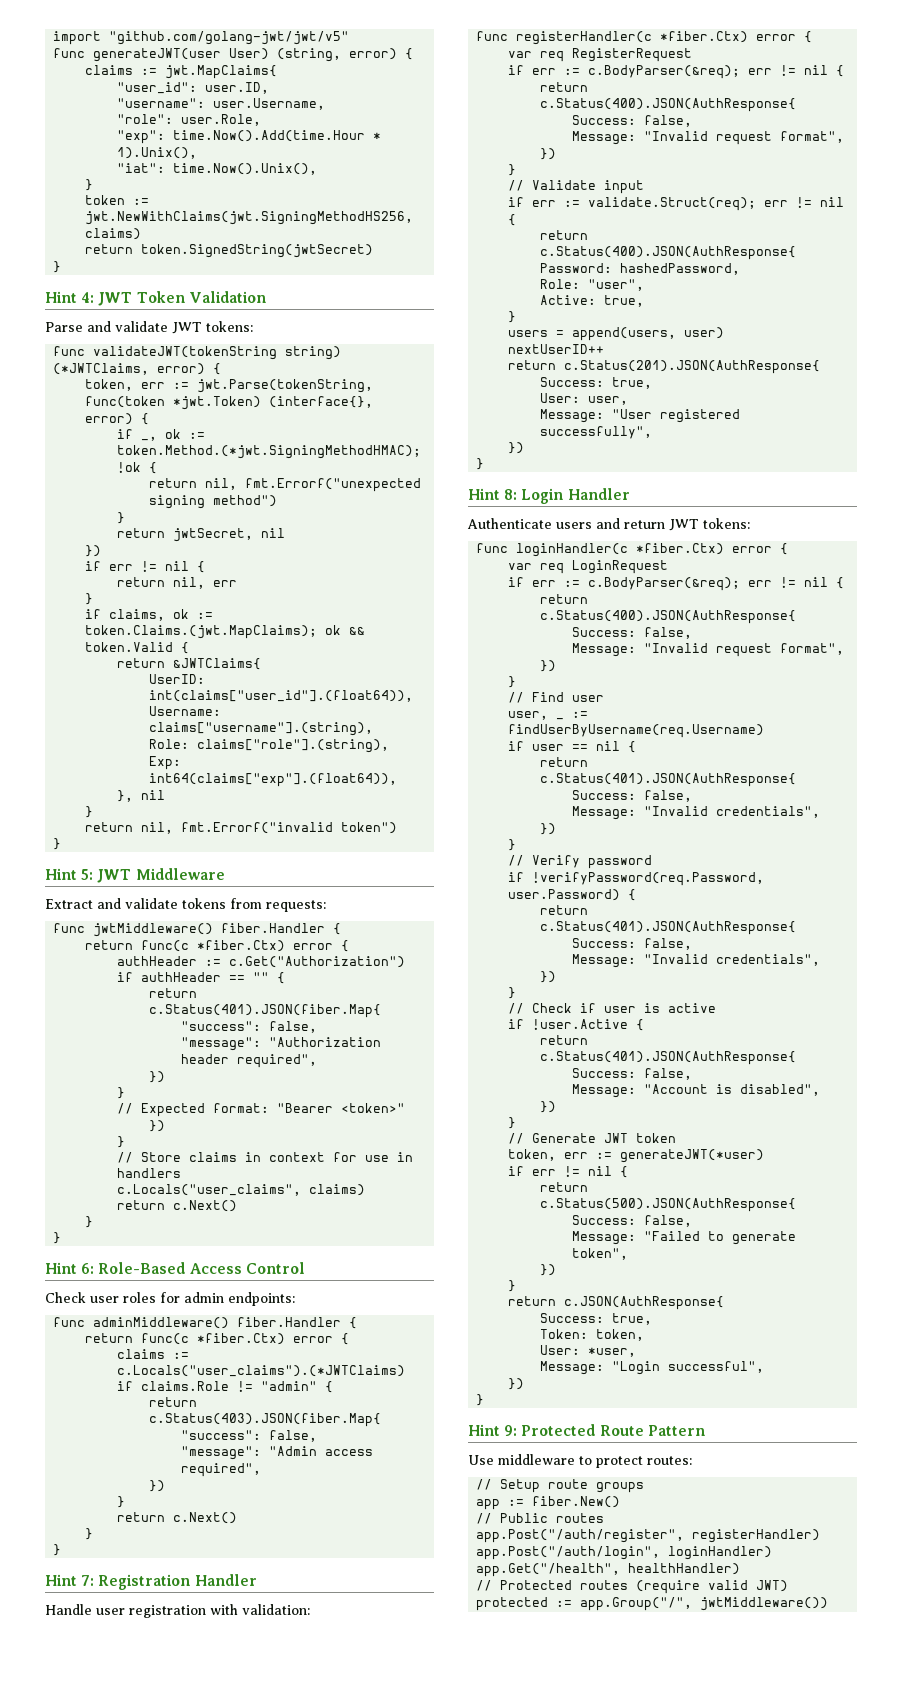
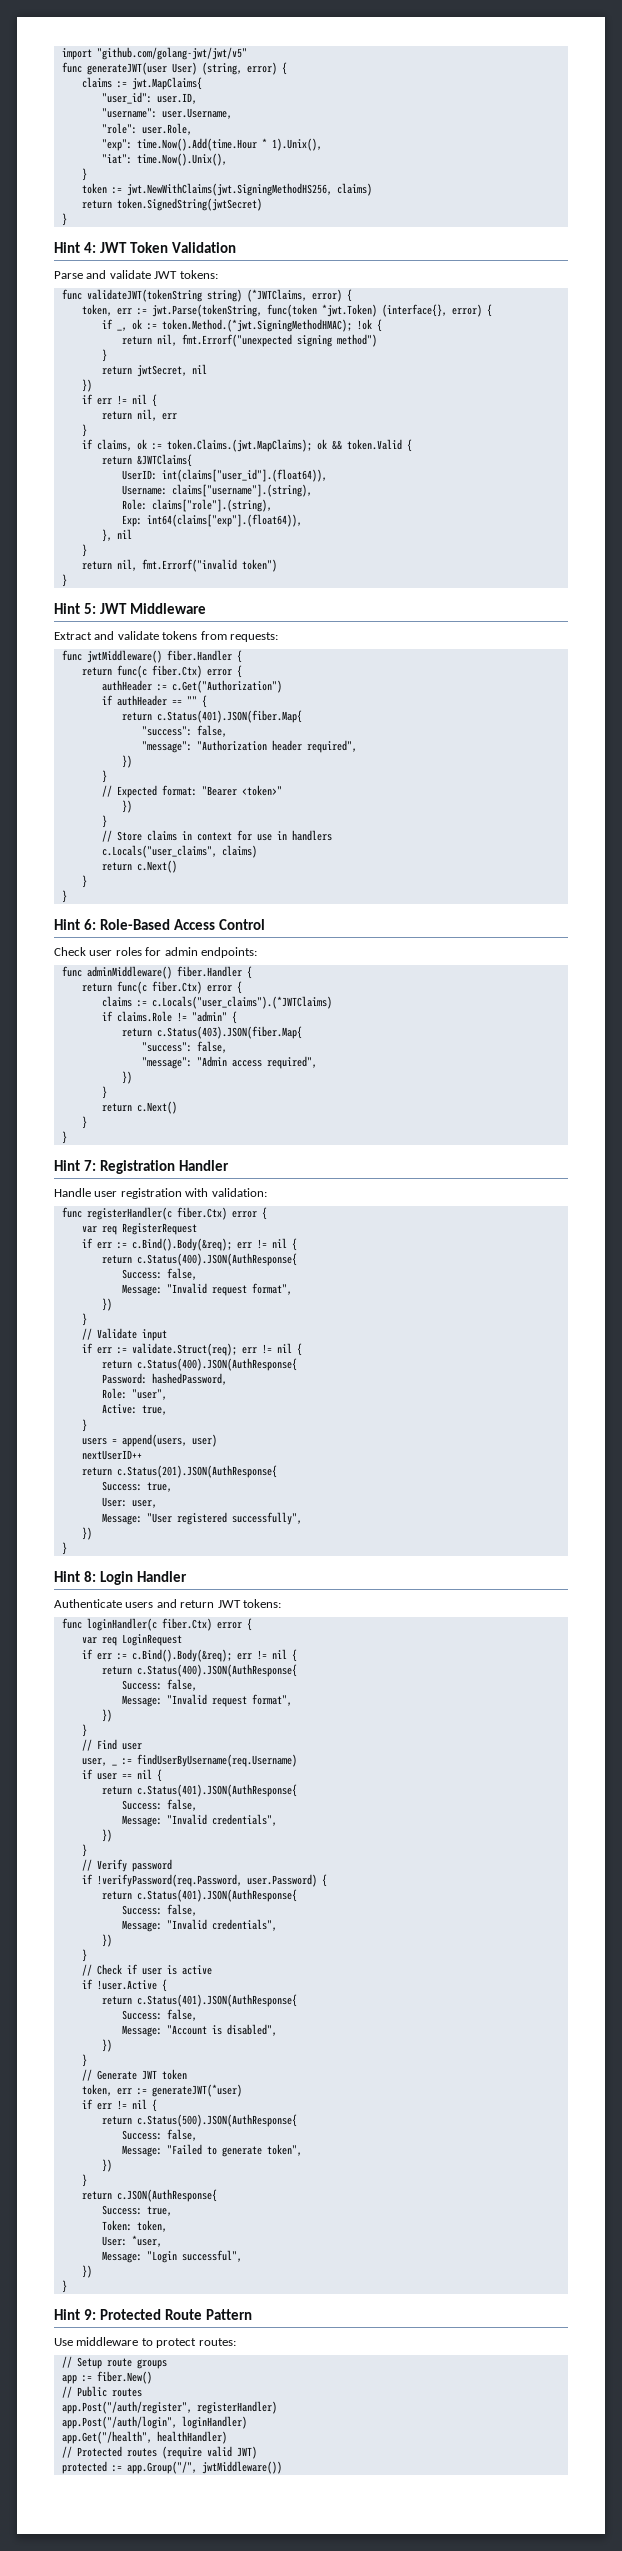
  func jwtMiddleware() fiber.Handler {
- return func(c *fiber.Ctx) error {
+ return func(c fiber.Ctx) error {
  func adminMiddleware() fiber.Handler {
- return func(c *fiber.Ctx) error {
+ return func(c fiber.Ctx) error {
- func registerHandler(c *fiber.Ctx) error {
+ func registerHandler(c fiber.Ctx) error {
  var req RegisterRequest
- if err := c.BodyParser(&req); err != nil {
+ if err := c.Bind().Body(&req); err != nil {
- func loginHandler(c *fiber.Ctx) error {
+ func loginHandler(c fiber.Ctx) error {
  var req LoginRequest
- if err := c.BodyParser(&req); err != nil {
+ if err := c.Bind().Body(&req); err != nil {

